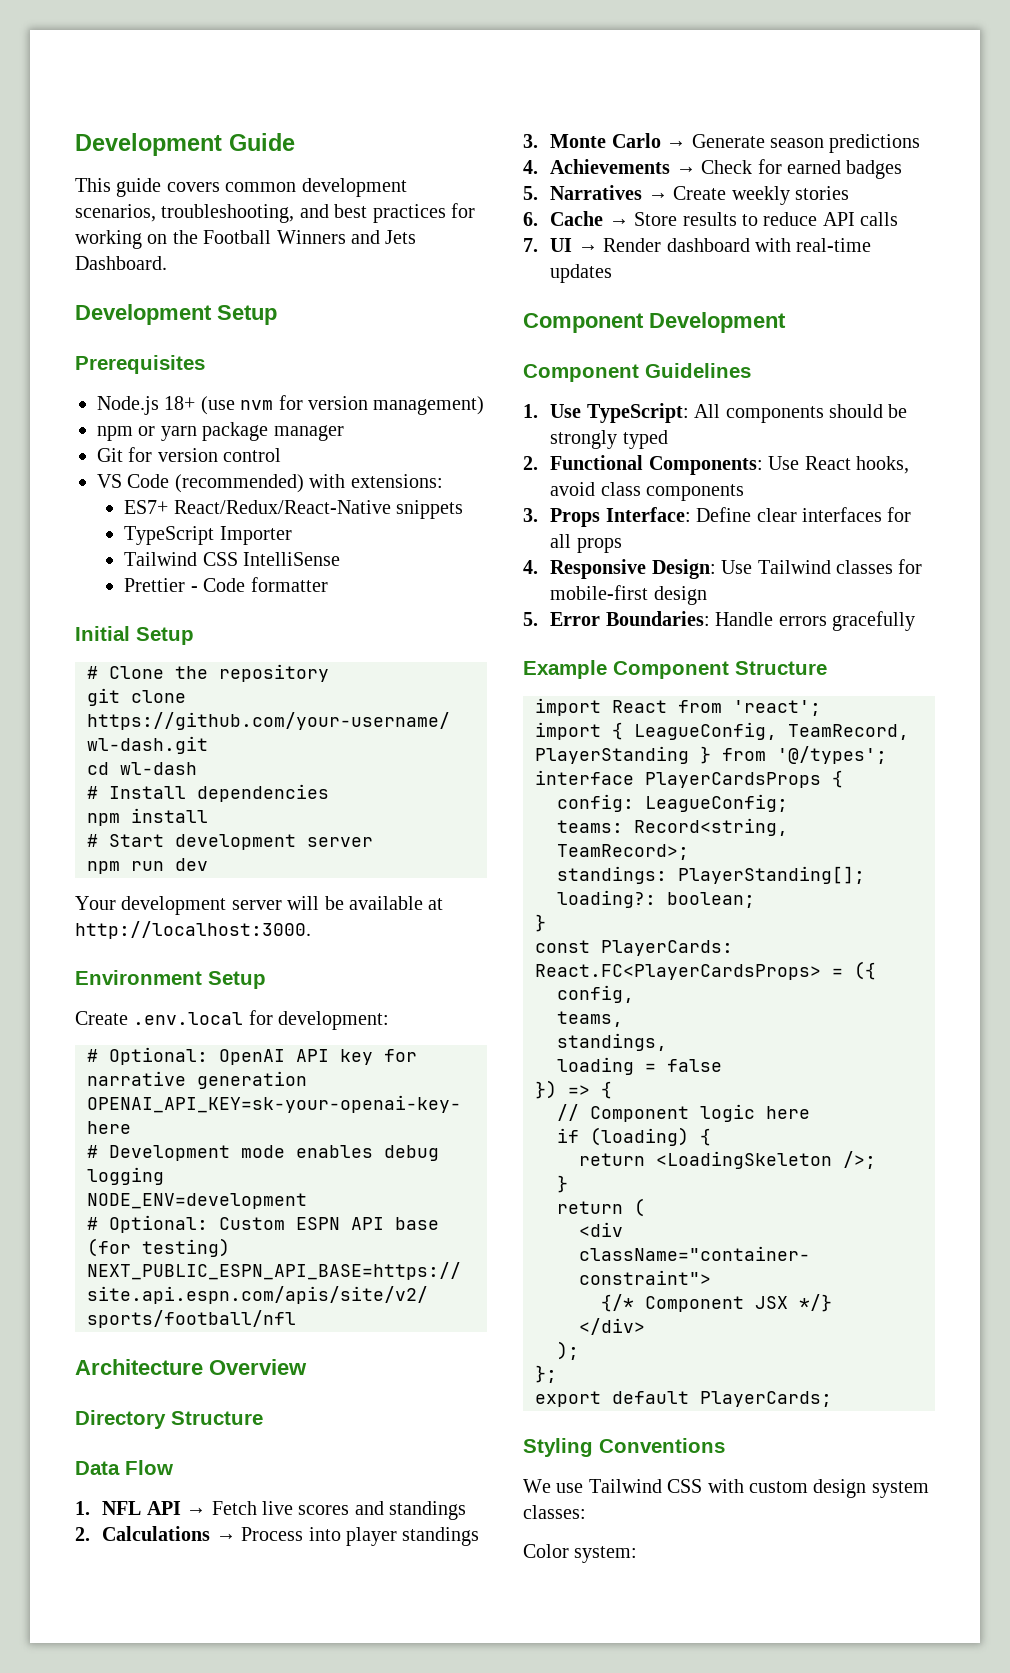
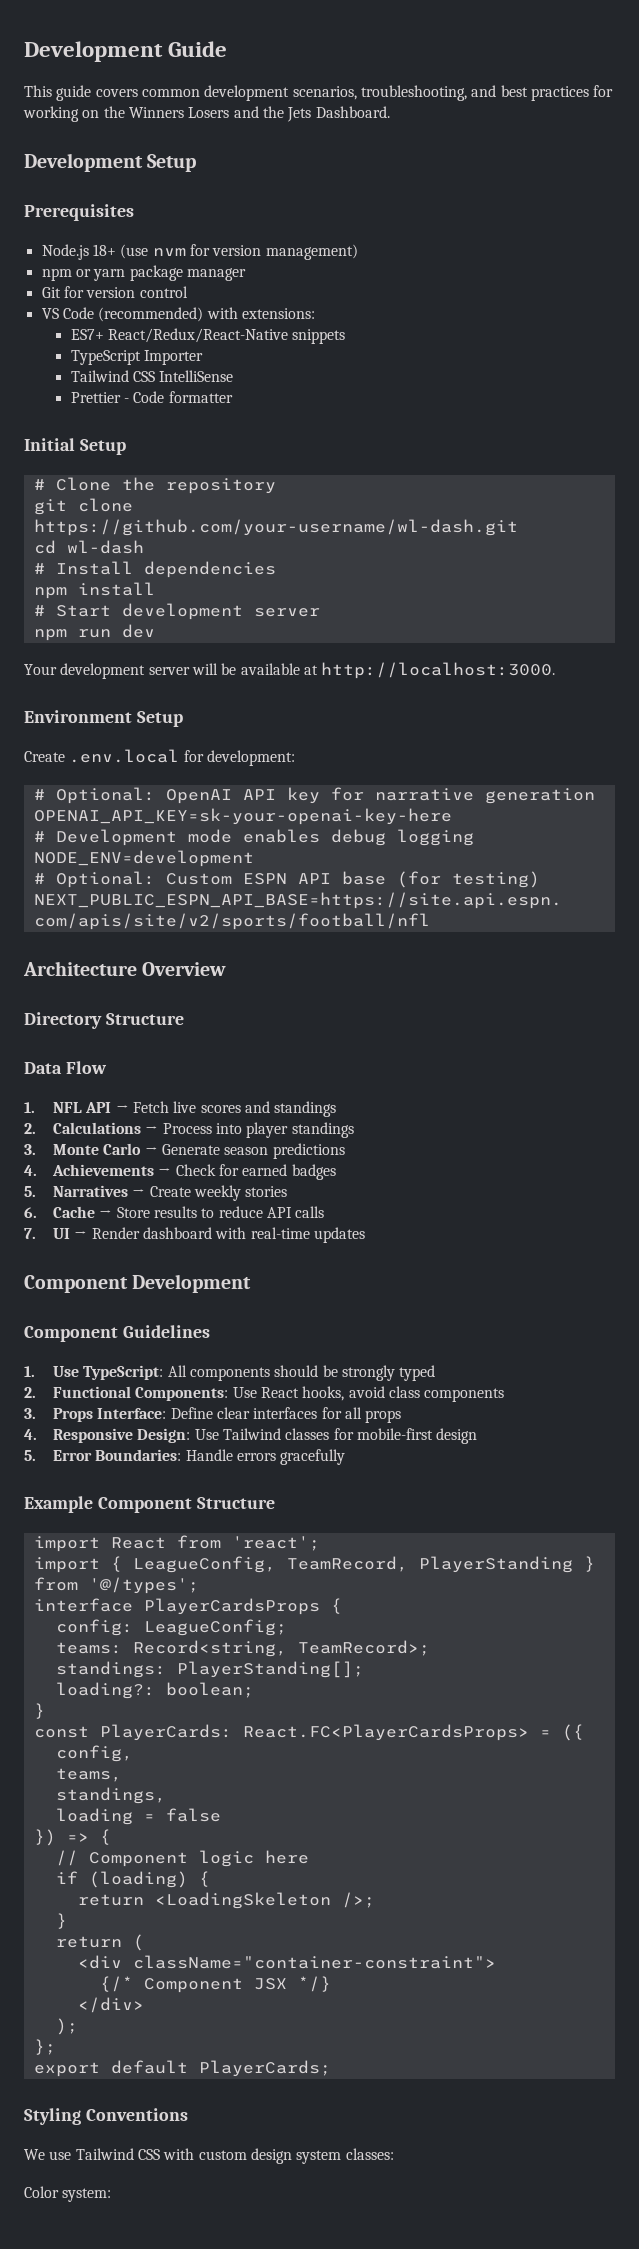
- This guide covers common development scenarios, troubleshooting, and best practices for working on the Football Winners and Jets Dashboard.
+ This guide covers common development scenarios, troubleshooting, and best practices for working on the Winners Losers and the Jets Dashboard.

